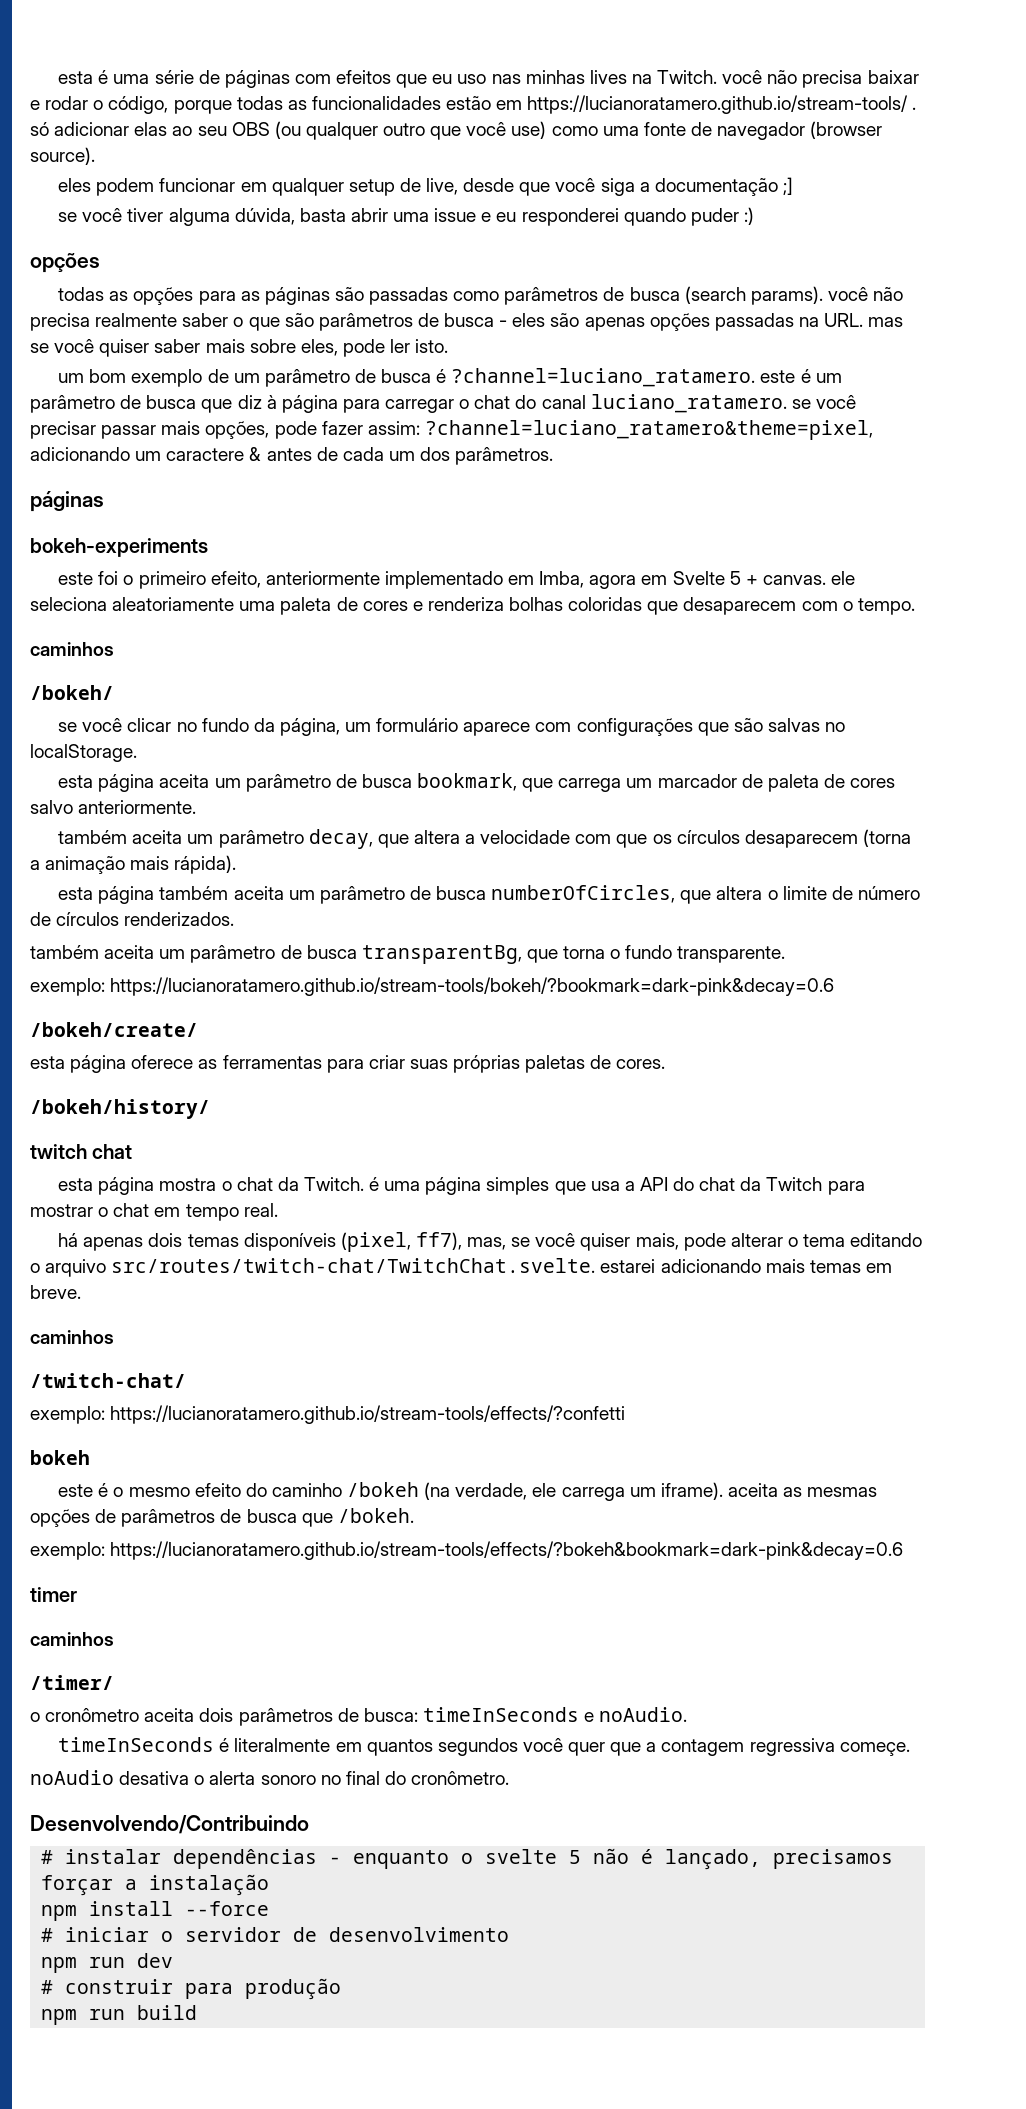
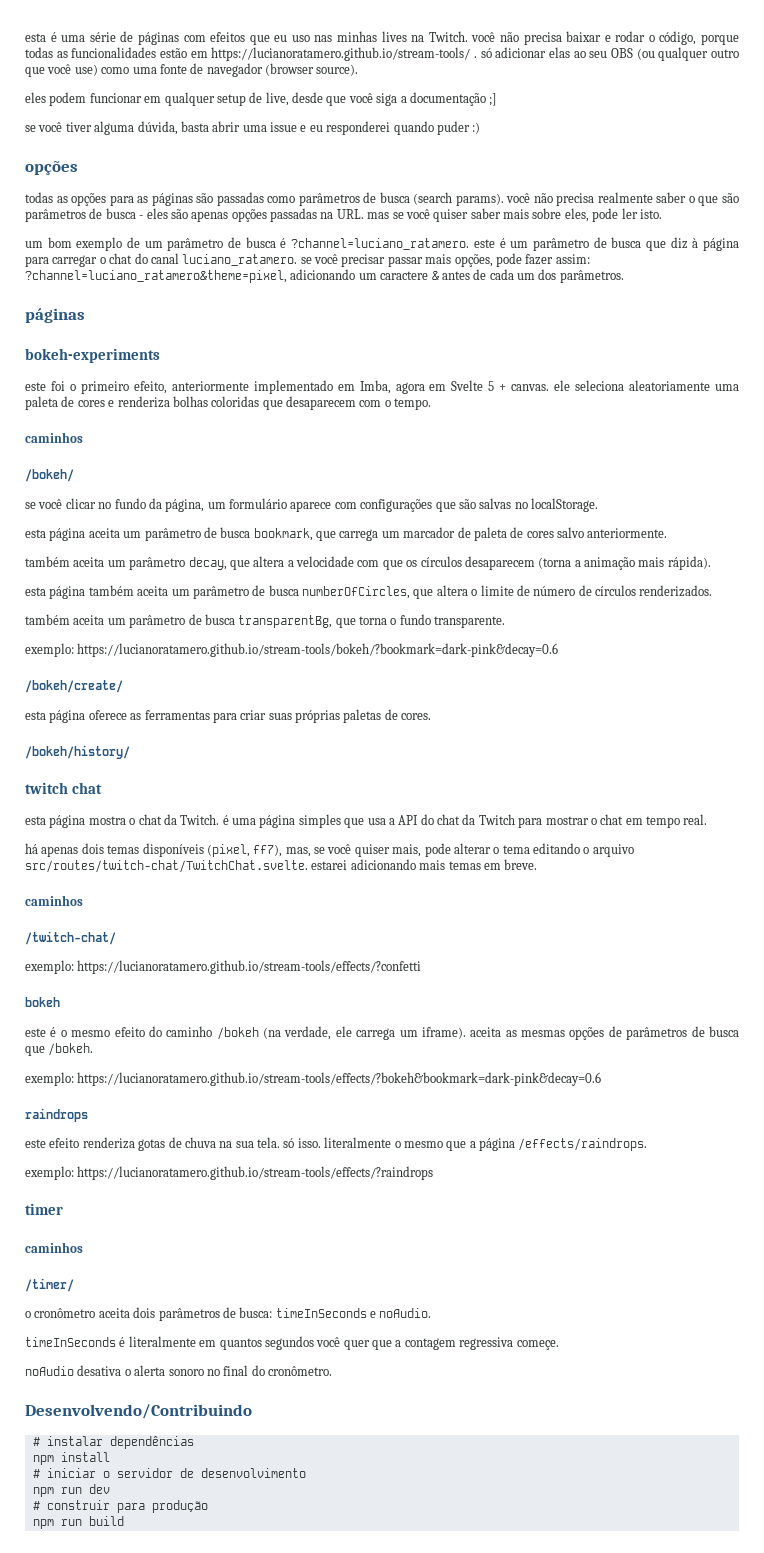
+ raindrops
+ este efeito renderiza gotas de chuva na sua tela. só isso. literalmente o mesmo que a página /effects/raindrops.
+ exemplo: https://lucianoratamero.github.io/stream-tools/effects/?raindrops
- # instalar dependências - enquanto o svelte 5 não é lançado, precisamos forçar a instalação
+ # instalar dependências
- npm install --force
+ npm install

